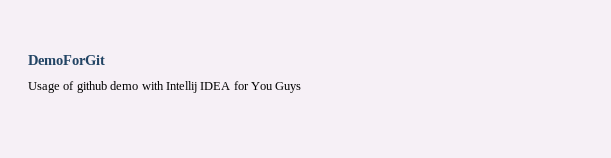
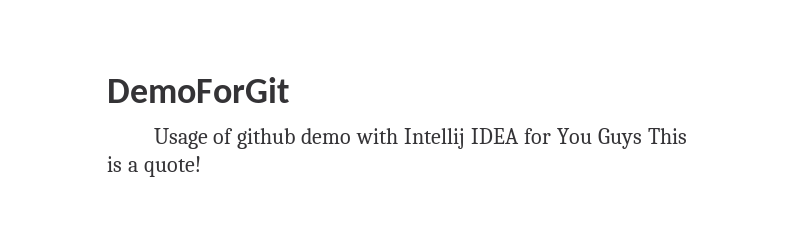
- Usage of github demo with Intellij IDEA for You Guys
+ Usage of github demo with Intellij IDEA for You Guys This is a quote!

